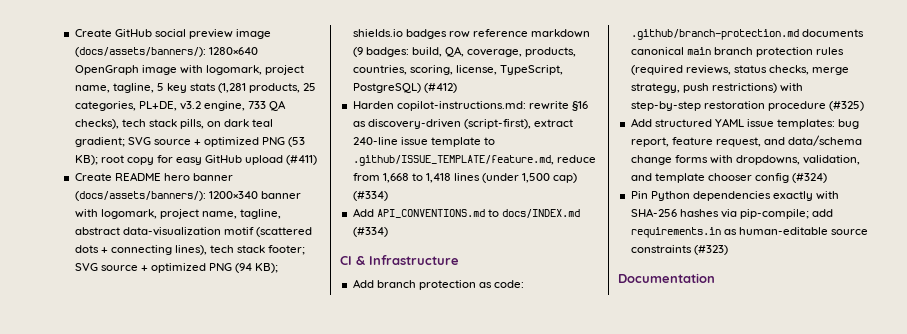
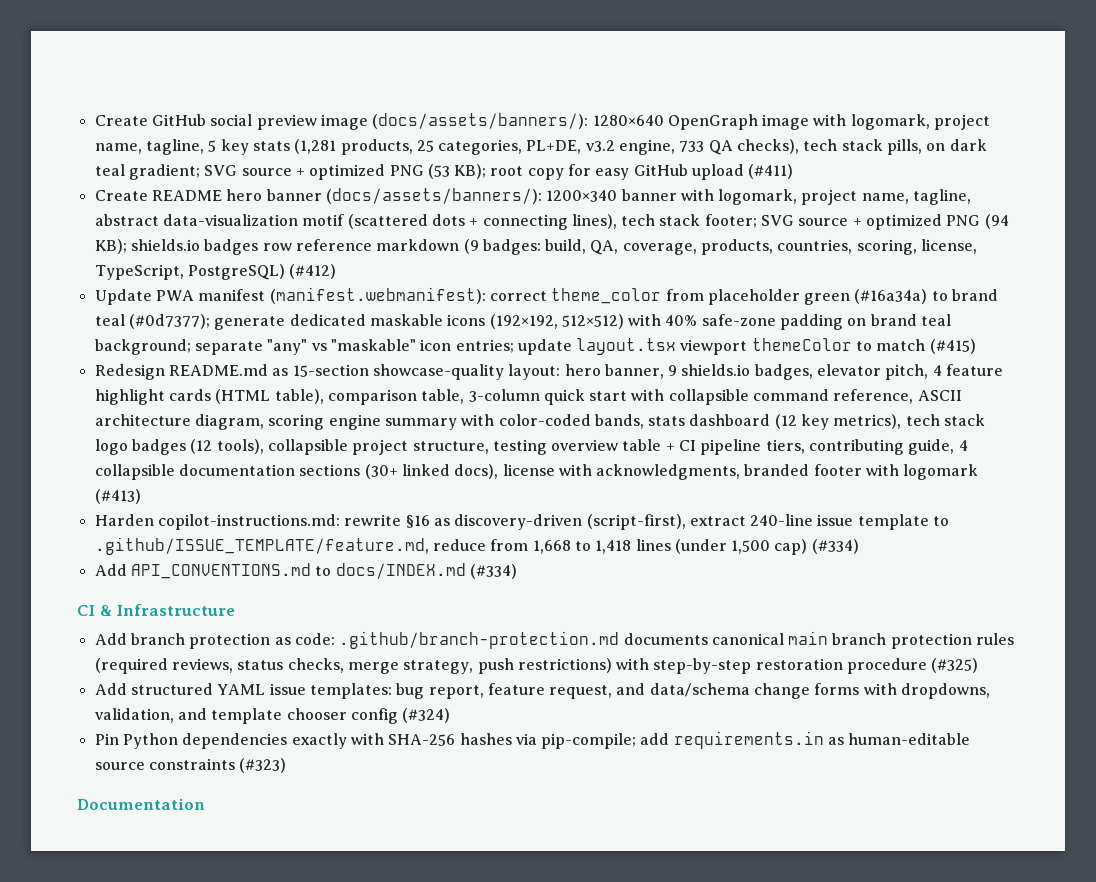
+ Update PWA manifest (manifest.webmanifest): correct theme_color from placeholder green (#16a34a) to brand teal (#0d7377); generate dedicated maskable icons (192×192, 512×512) with 40% safe-zone padding on brand teal background; separate "any" vs "maskable" icon entries; update layout.tsx viewport themeColor to match (#415)
+ Redesign README.md as 15-section showcase-quality layout: hero banner, 9 shields.io badges, elevator pitch, 4 feature highlight cards (HTML table), comparison table, 3-column quick start with collapsible command reference, ASCII architecture diagram, scoring engine summary with color-coded bands, stats dashboard (12 key metrics), tech stack logo badges (12 tools), collapsible project structure, testing overview table + CI pipeline tiers, contributing guide, 4 collapsible documentation sections (30+ linked docs), license with acknowledgments, branded footer with logomark (#413)

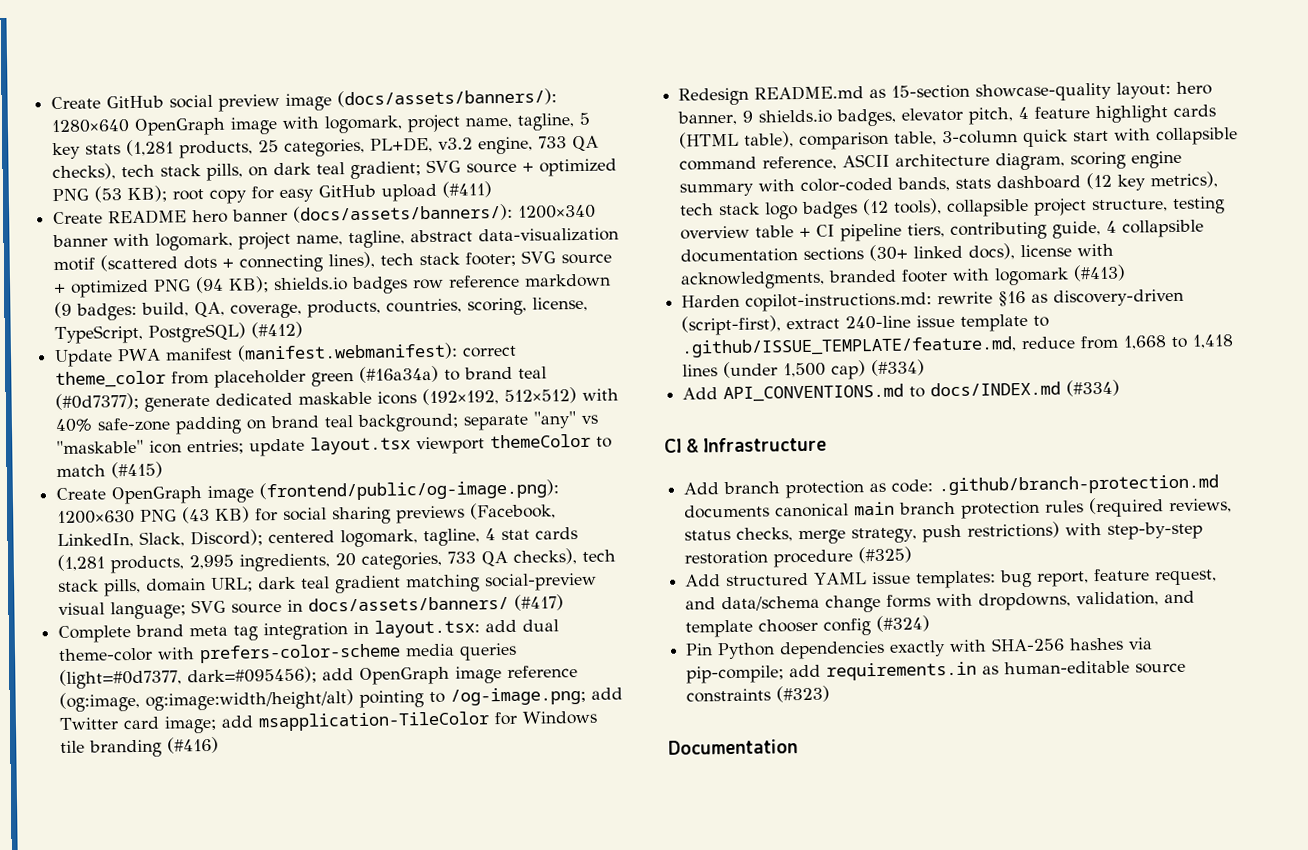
+ Create OpenGraph image (frontend/public/og-image.png): 1200×630 PNG (43 KB) for social sharing previews (Facebook, LinkedIn, Slack, Discord); centered logomark, tagline, 4 stat cards (1,281 products, 2,995 ingredients, 20 categories, 733 QA checks), tech stack pills, domain URL; dark teal gradient matching social-preview visual language; SVG source in docs/assets/banners/ (#417)
+ Complete brand meta tag integration in layout.tsx: add dual theme-color with prefers-color-scheme media queries (light=#0d7377, dark=#095456); add OpenGraph image reference (og:image, og:image:width/height/alt) pointing to /og-image.png; add Twitter card image; add msapplication-TileColor for Windows tile branding (#416)

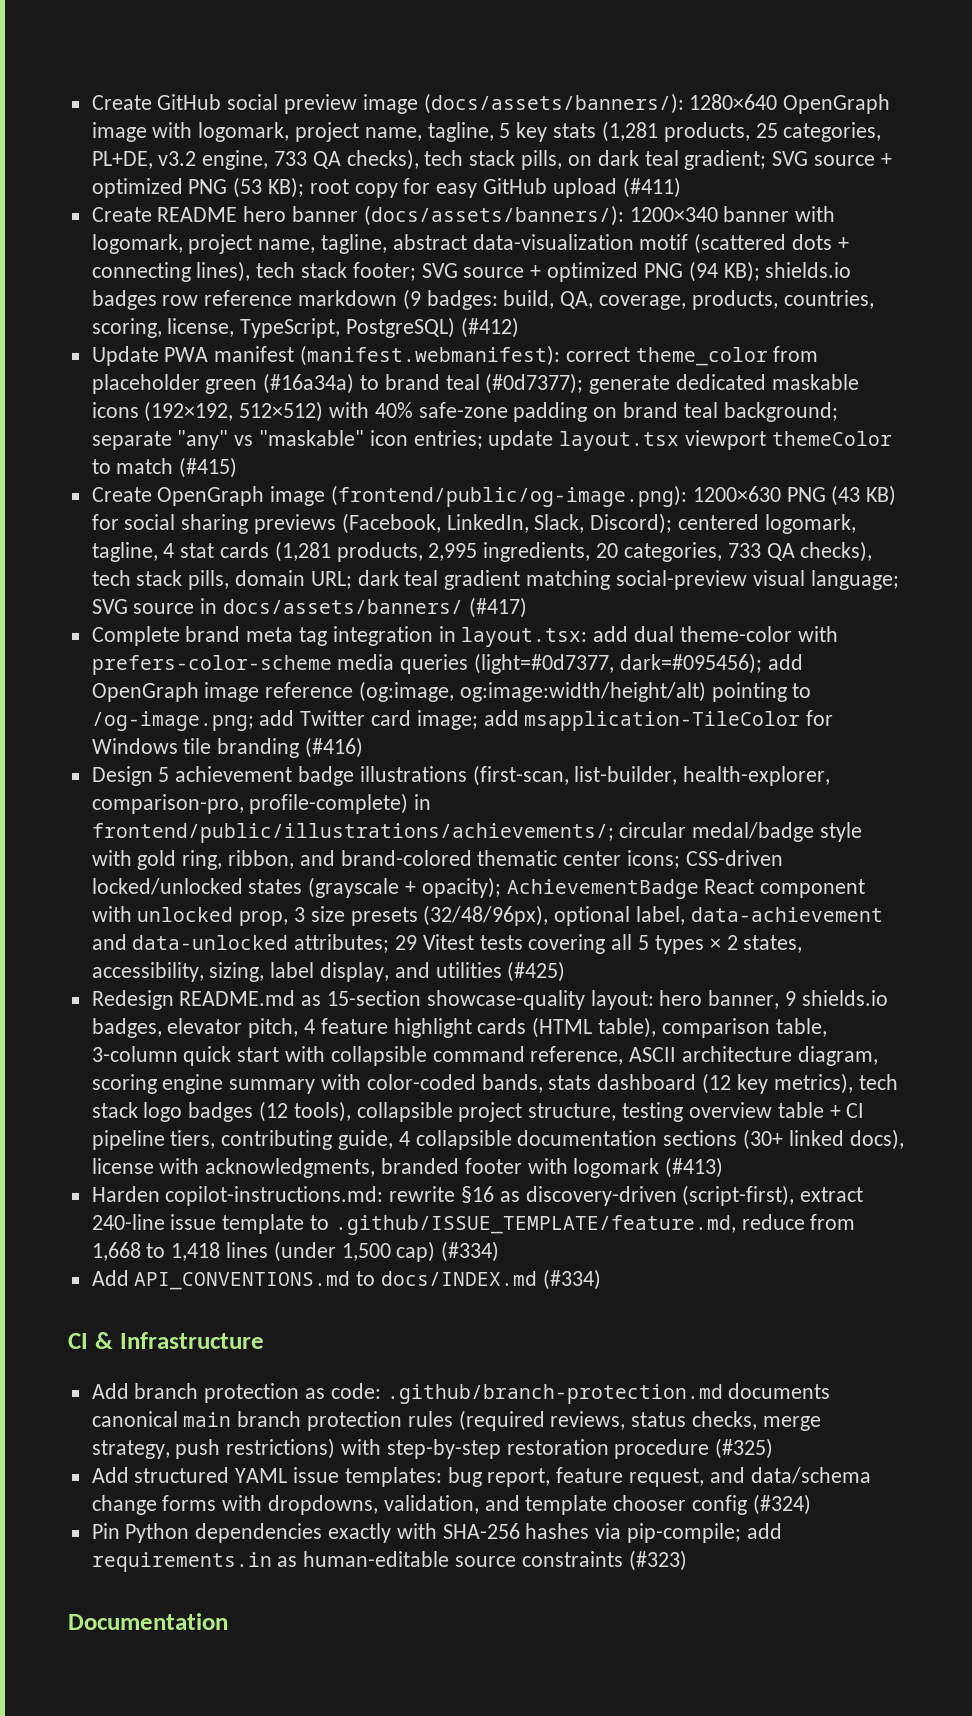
+ Design 5 achievement badge illustrations (first-scan, list-builder, health-explorer, comparison-pro, profile-complete) in frontend/public/illustrations/achievements/; circular medal/badge style with gold ring, ribbon, and brand-colored thematic center icons; CSS-driven locked/unlocked states (grayscale + opacity); AchievementBadge React component with unlocked prop, 3 size presets (32/48/96px), optional label, data-achievement and data-unlocked attributes; 29 Vitest tests covering all 5 types × 2 states, accessibility, sizing, label display, and utilities (#425)

